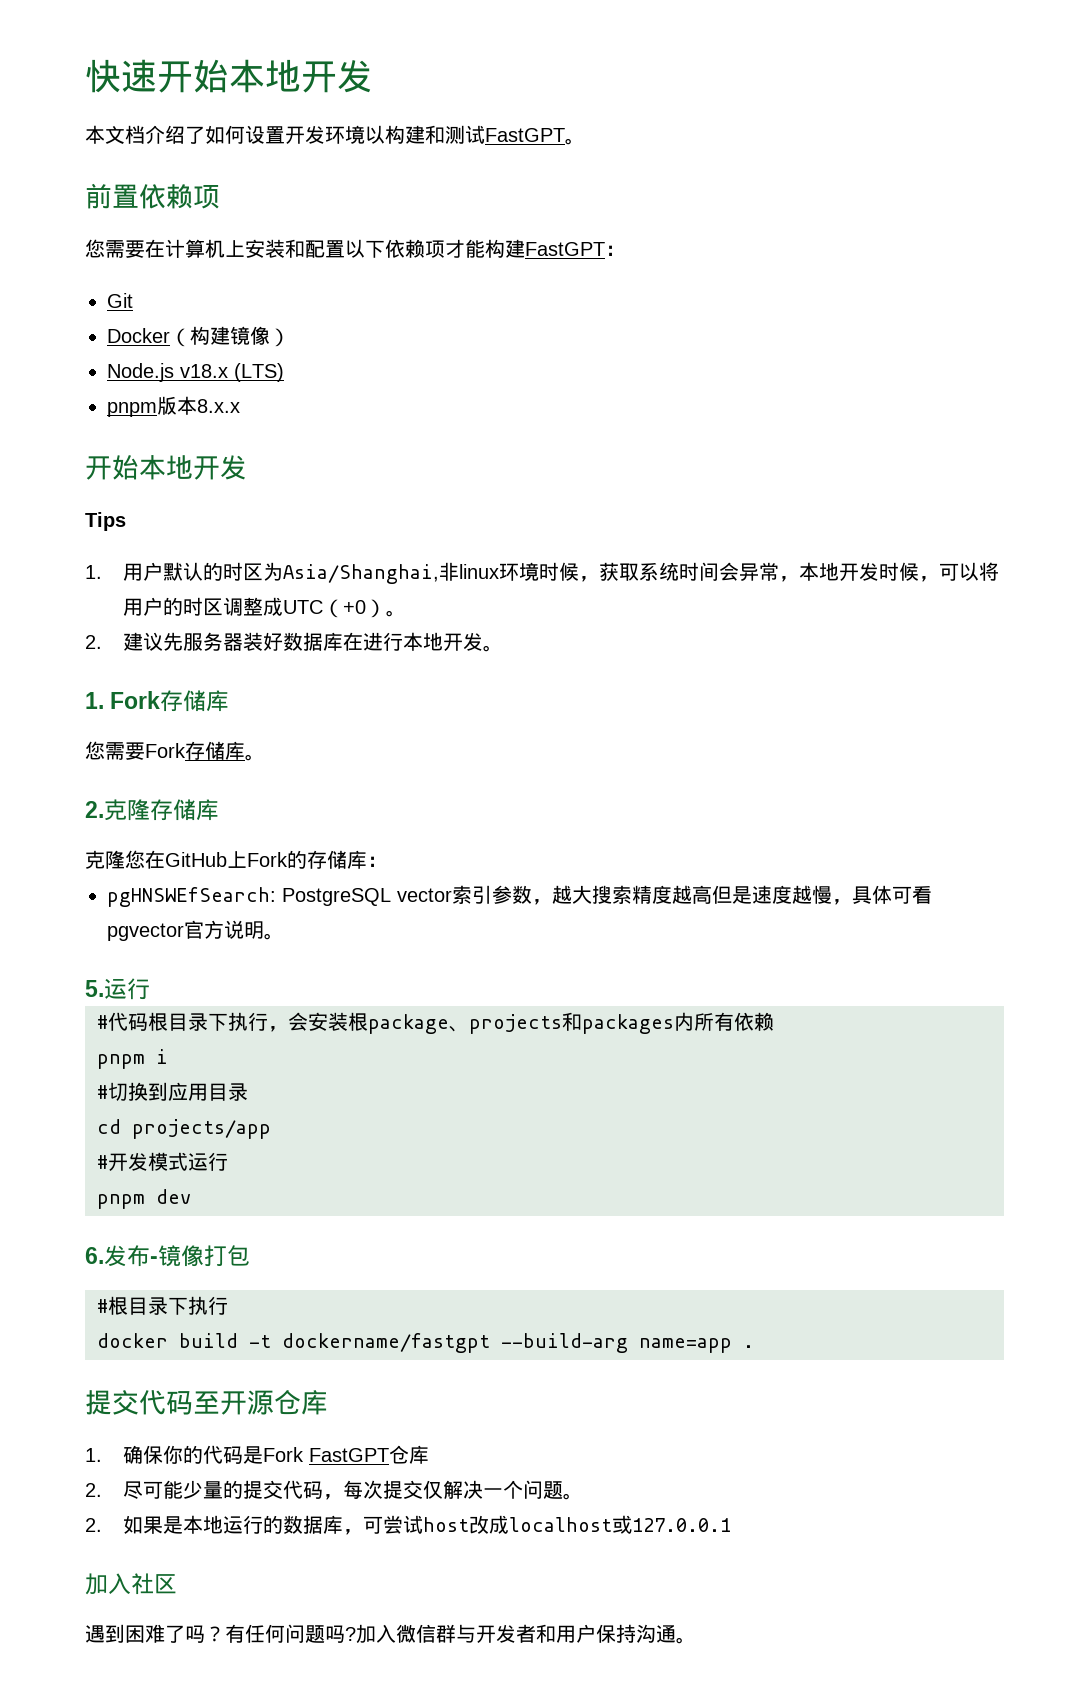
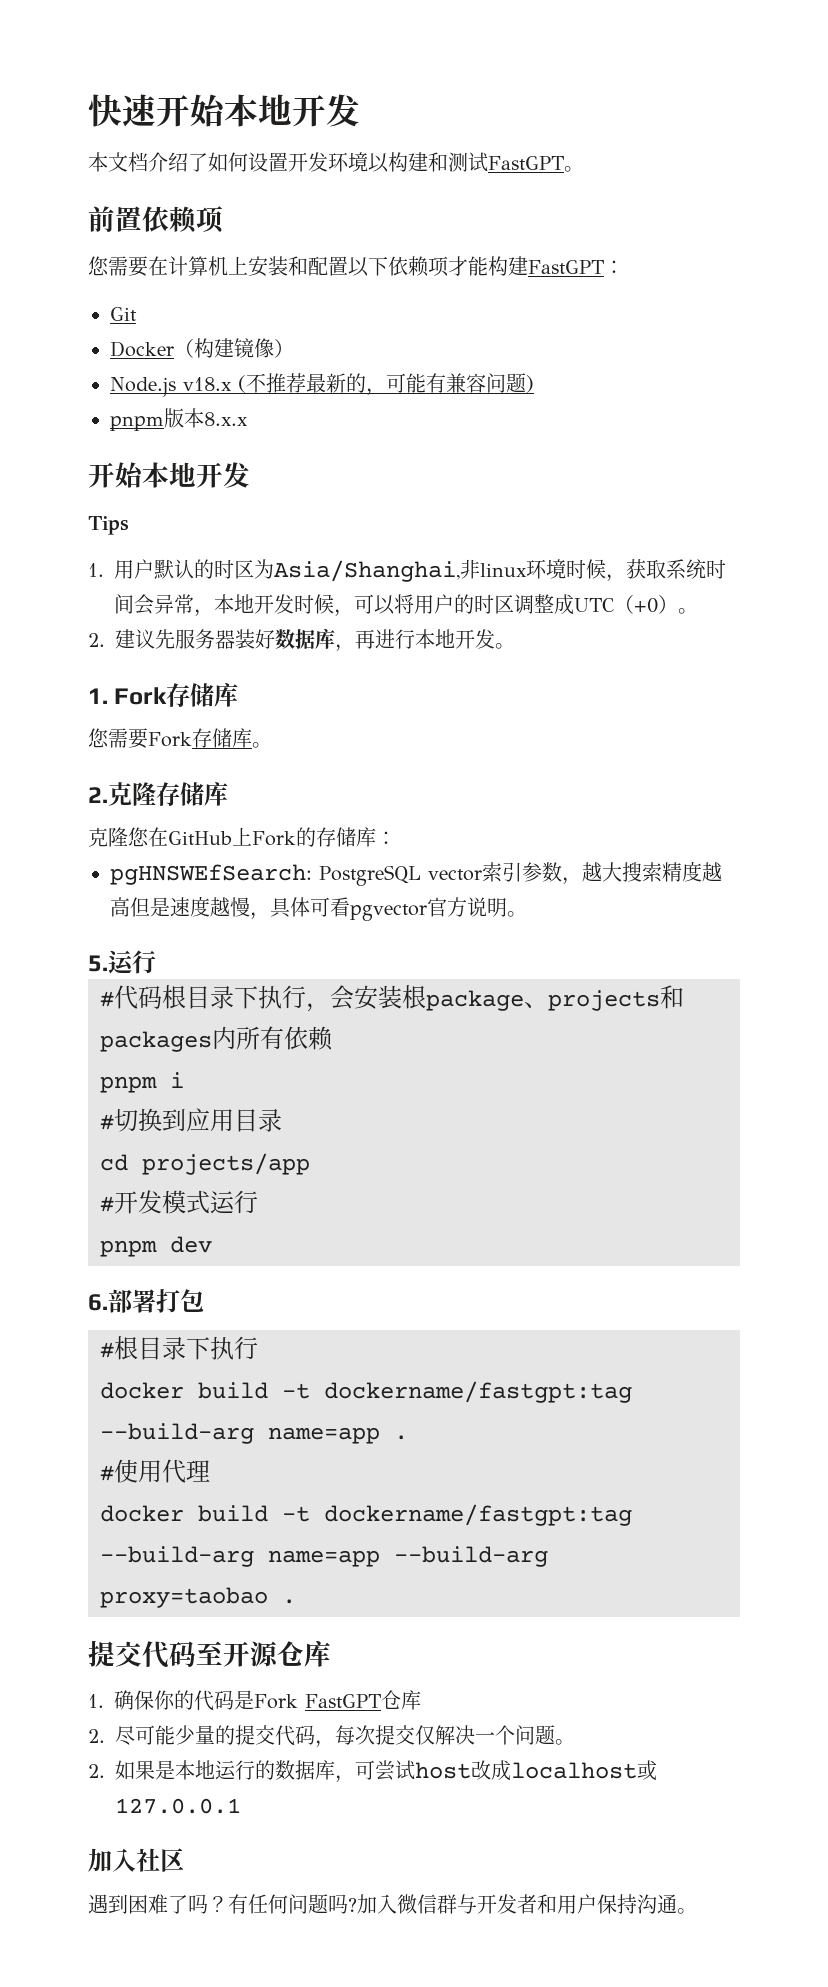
- Node.js v18.x (LTS)
+ Node.js v18.x (不推荐最新的，可能有兼容问题)
- 2.建议先服务器装好数据库在进行本地开发。
+ 2.建议先服务器装好数据库，再进行本地开发。
- 6.发布-镜像打包
+ 6.部署打包
- docker build -t dockername/fastgpt --build-arg name=app .
+ docker build -t dockername/fastgpt:tag --build-arg name=app .
+ #使用代理
+ docker build -t dockername/fastgpt:tag --build-arg name=app --build-arg proxy=taobao .

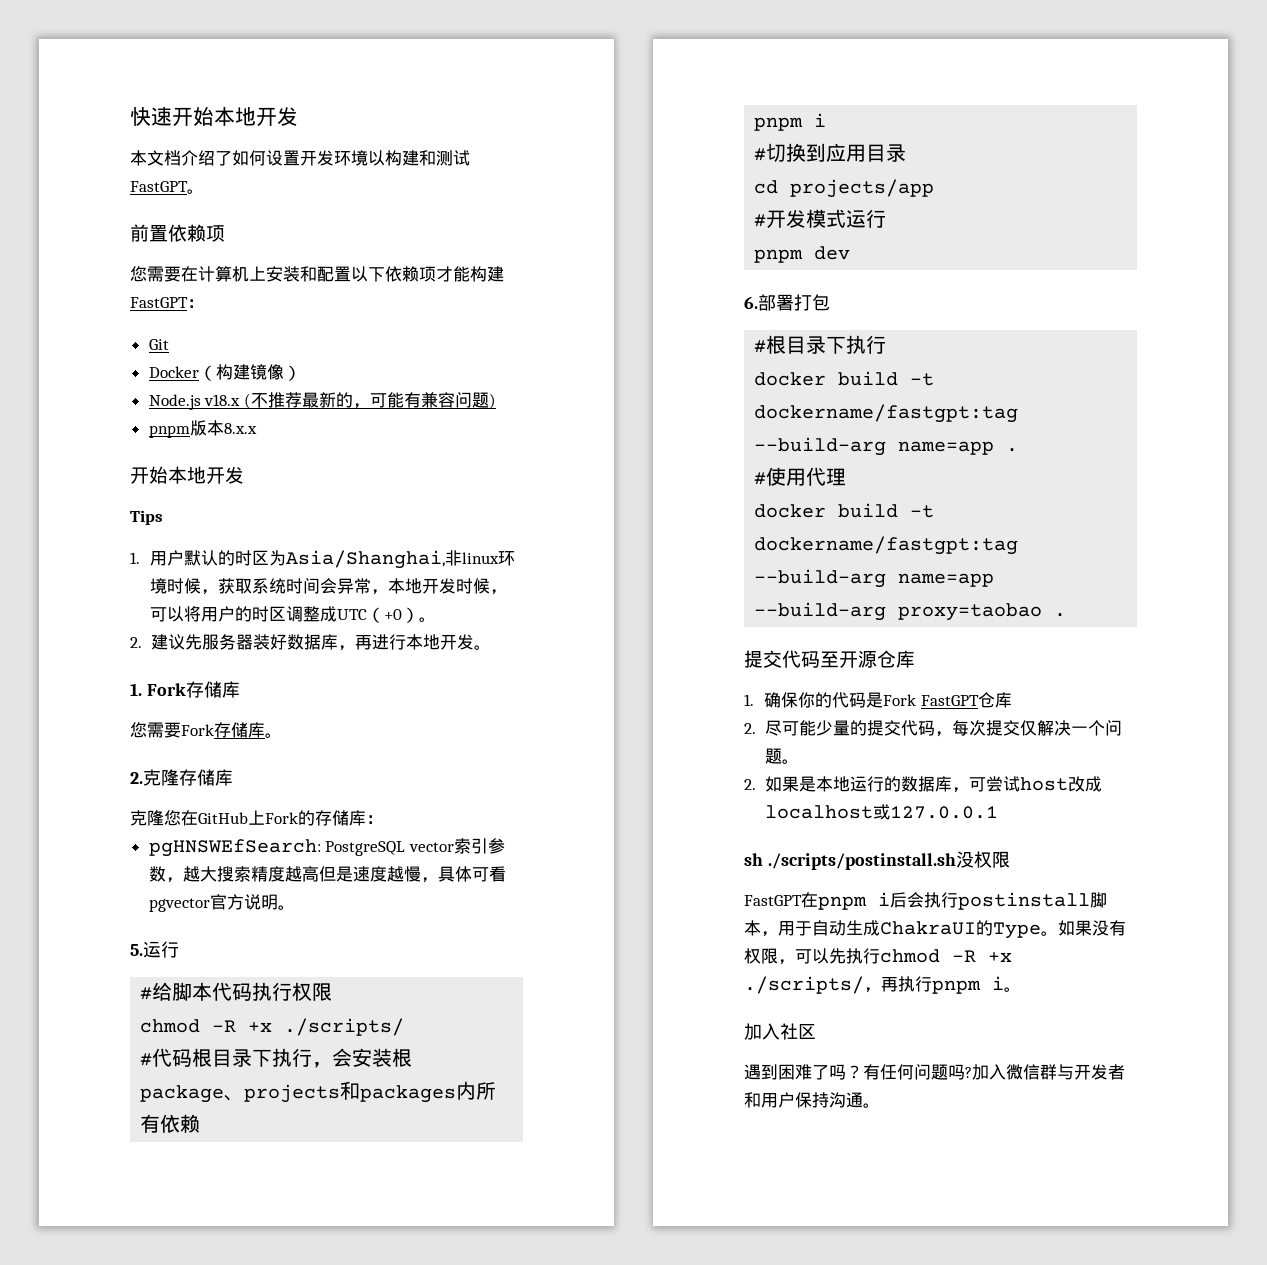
+ #给脚本代码执行权限
+ chmod -R +x ./scripts/
+ sh ./scripts/postinstall.sh没权限
+ FastGPT在pnpm i后会执行postinstall脚本，用于自动生成ChakraUI的Type。如果没有权限，可以先执行chmod -R +x ./scripts/，再执行pnpm i。

